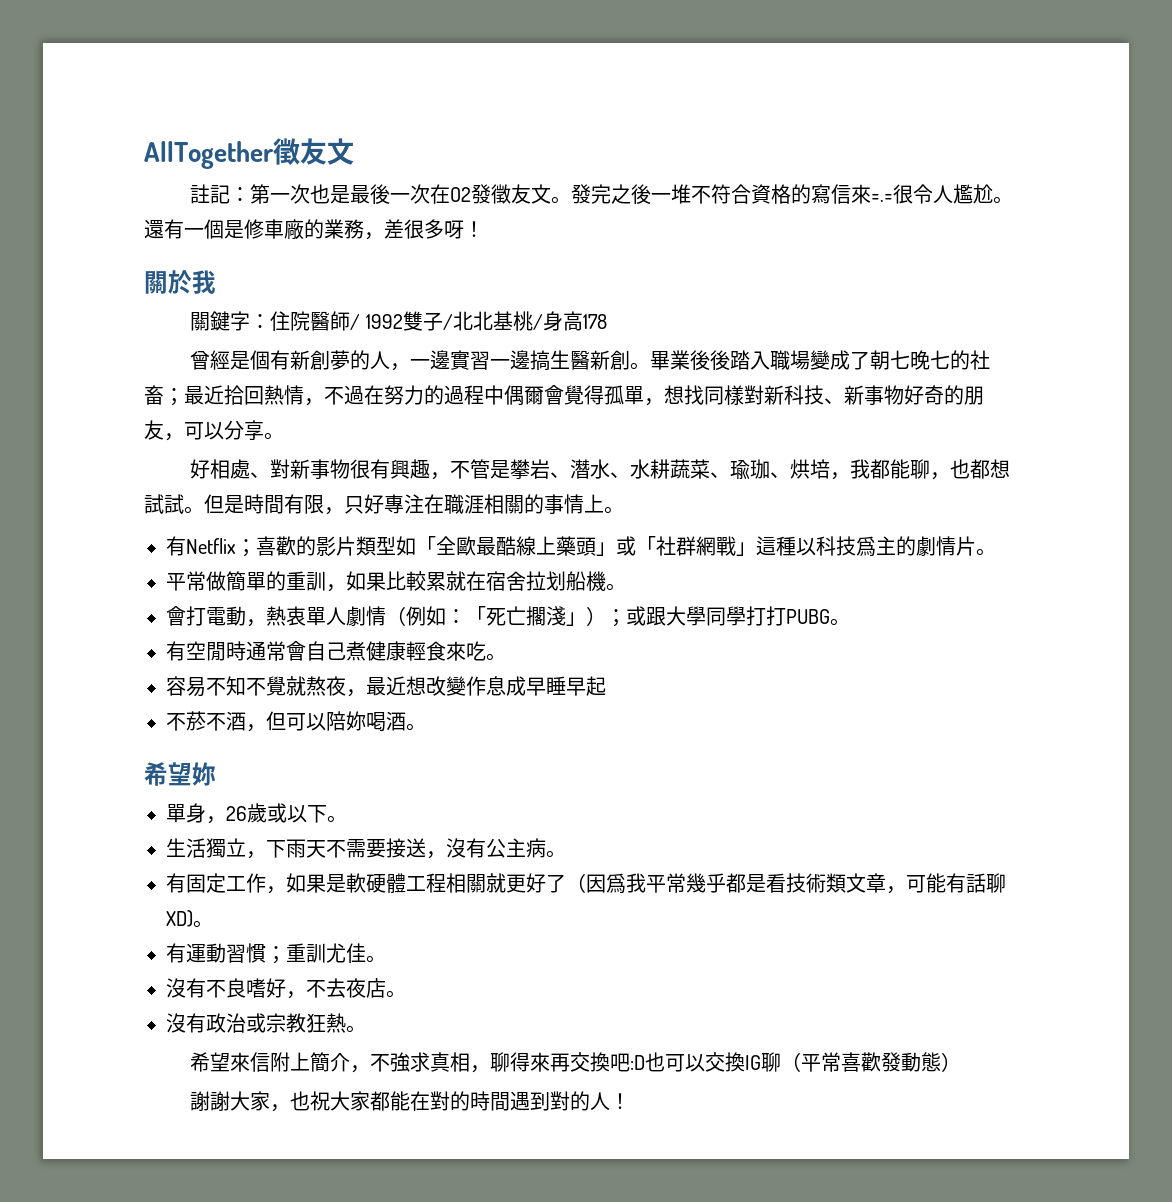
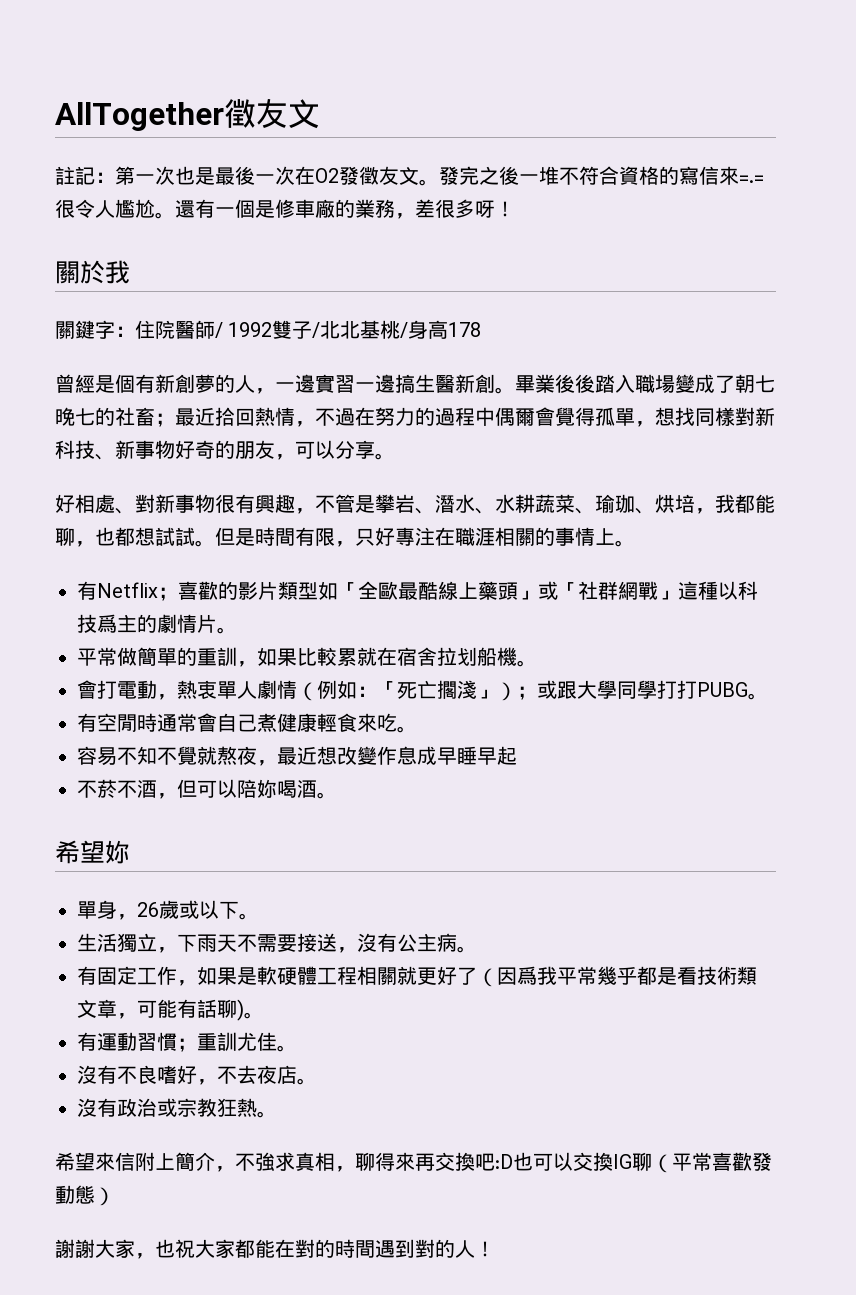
- 有固定工作，如果是軟硬體工程相關就更好了（因爲我平常幾乎都是看技術類文章，可能有話聊XD)。
+ 有固定工作，如果是軟硬體工程相關就更好了（因爲我平常幾乎都是看技術類文章，可能有話聊)。

